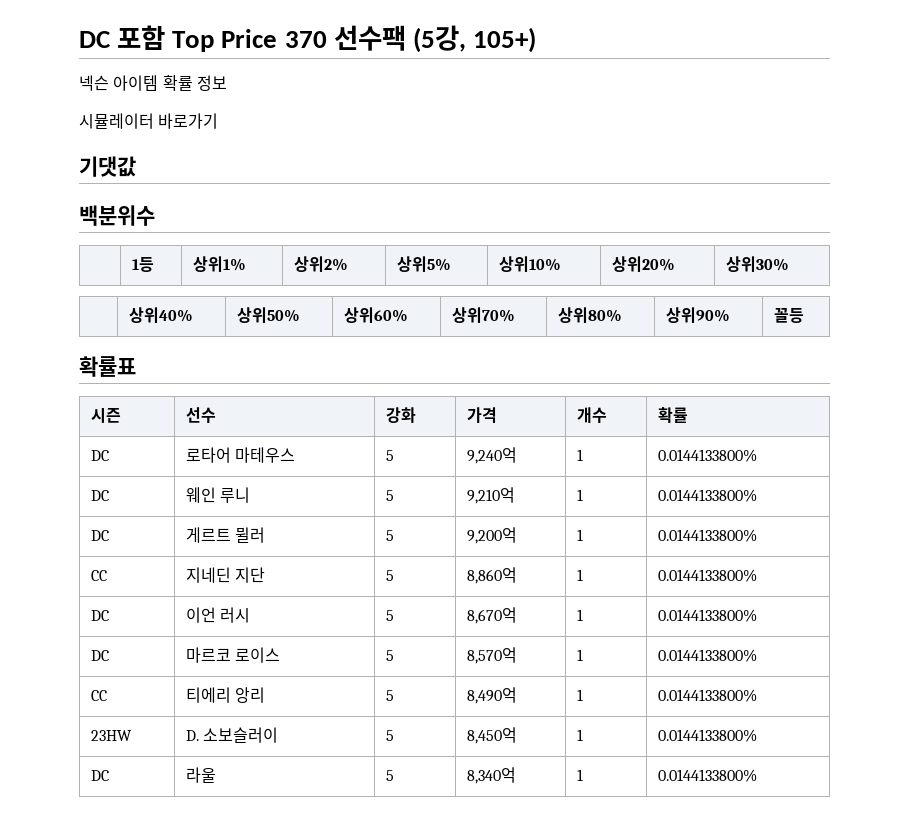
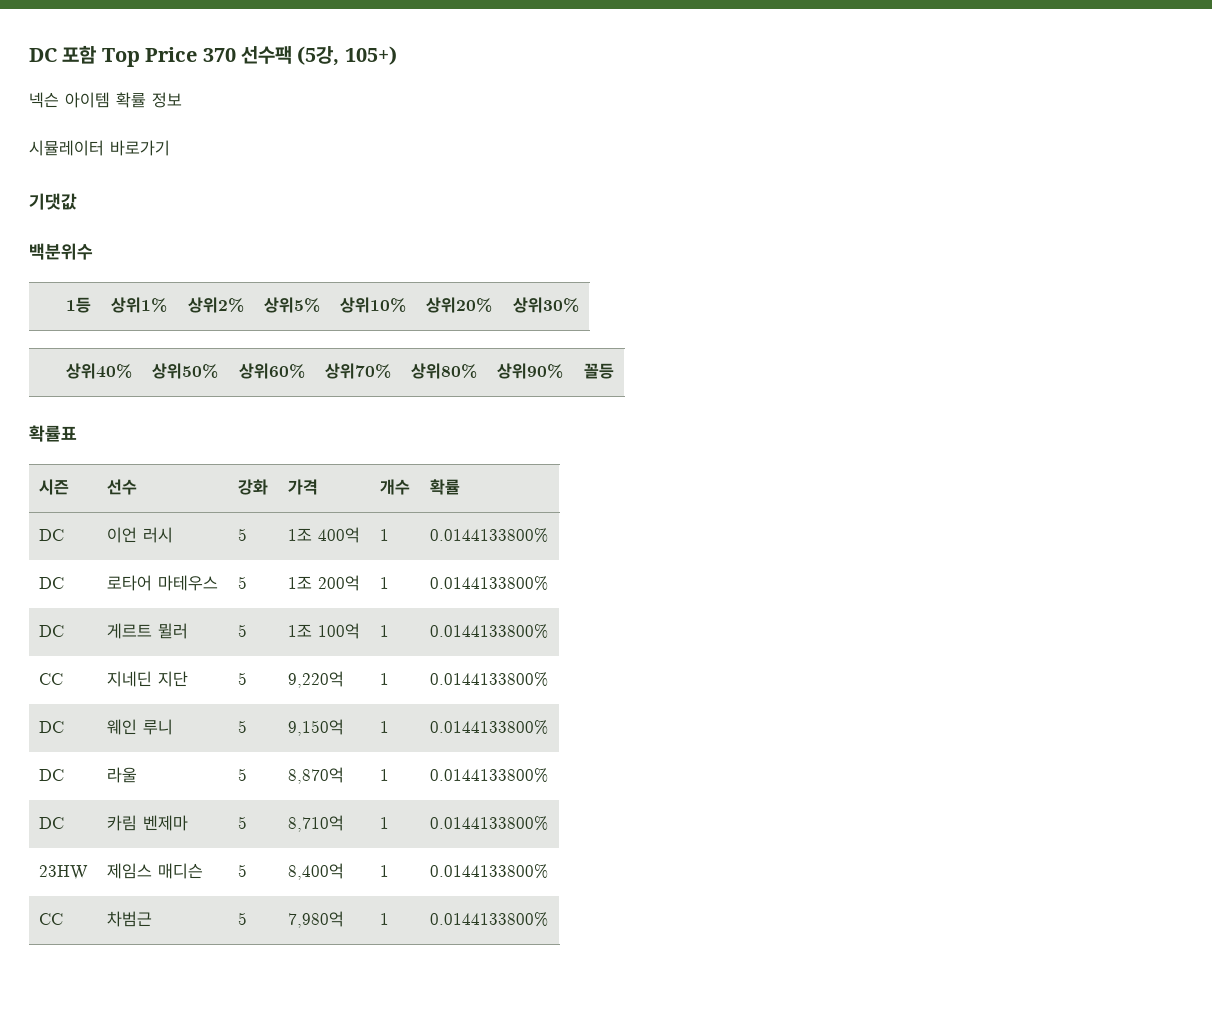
- DC | 로타어 마테우스 | 5 | 9,240억 | 1 | 0.0144133800%
+ DC | 이언 러시 | 5 | 1조 400억 | 1 | 0.0144133800%
+ DC | 로타어 마테우스 | 5 | 1조 200억 | 1 | 0.0144133800%
+ DC | 게르트 뮐러 | 5 | 1조 100억 | 1 | 0.0144133800%
+ CC | 지네딘 지단 | 5 | 9,220억 | 1 | 0.0144133800%
- DC | 웨인 루니 | 5 | 9,210억 | 1 | 0.0144133800%
- DC | 게르트 뮐러 | 5 | 9,200억 | 1 | 0.0144133800%
- CC | 지네딘 지단 | 5 | 8,860억 | 1 | 0.0144133800%
- DC | 이언 러시 | 5 | 8,670억 | 1 | 0.0144133800%
- DC | 마르코 로이스 | 5 | 8,570억 | 1 | 0.0144133800%
- CC | 티에리 앙리 | 5 | 8,490억 | 1 | 0.0144133800%
- 23HW | D. 소보슬러이 | 5 | 8,450억 | 1 | 0.0144133800%
+ DC | 웨인 루니 | 5 | 9,150억 | 1 | 0.0144133800%
- DC | 라울 | 5 | 8,340억 | 1 | 0.0144133800%
+ DC | 라울 | 5 | 8,870억 | 1 | 0.0144133800%
+ DC | 카림 벤제마 | 5 | 8,710억 | 1 | 0.0144133800%
+ 23HW | 제임스 매디슨 | 5 | 8,400억 | 1 | 0.0144133800%
+ CC | 차범근 | 5 | 7,980억 | 1 | 0.0144133800%

